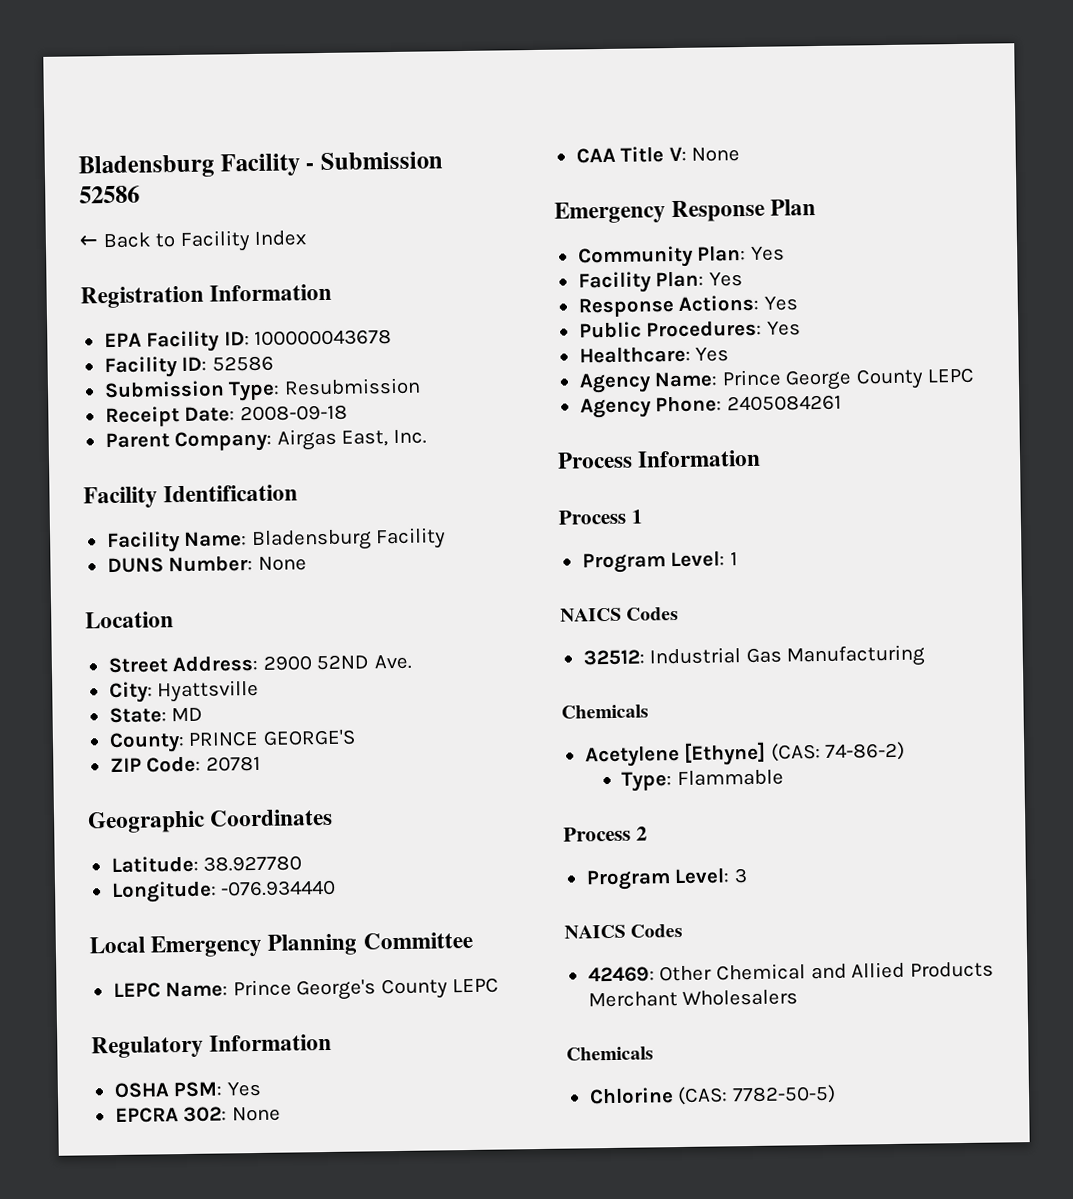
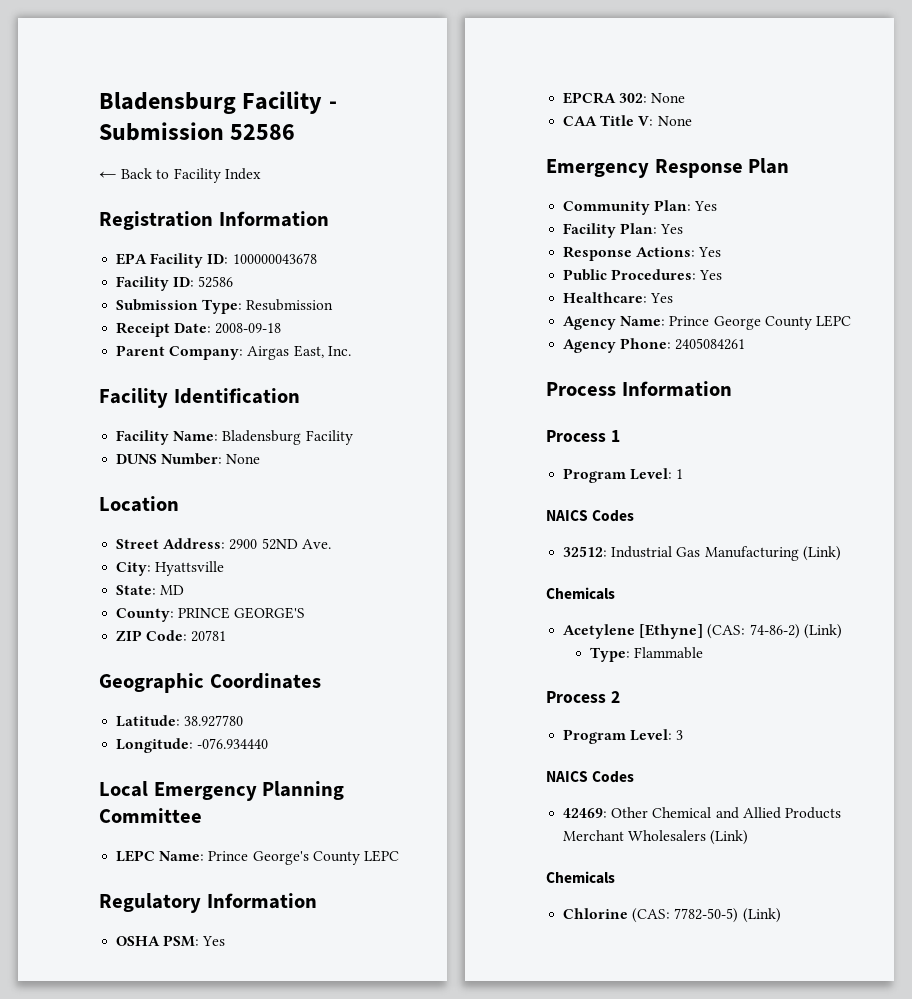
- 32512: Industrial Gas Manufacturing
+ 32512: Industrial Gas Manufacturing (Link)
- Acetylene [Ethyne] (CAS: 74-86-2)
+ Acetylene [Ethyne] (CAS: 74-86-2) (Link)
- 42469: Other Chemical and Allied Products Merchant Wholesalers
+ 42469: Other Chemical and Allied Products Merchant Wholesalers (Link)
- Chlorine (CAS: 7782-50-5)
+ Chlorine (CAS: 7782-50-5) (Link)

